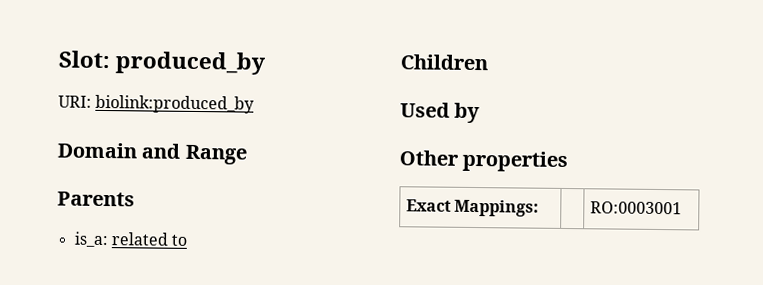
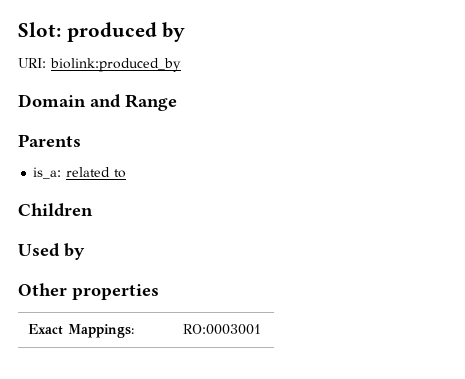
- Slot: produced_by
+ Slot: produced by

